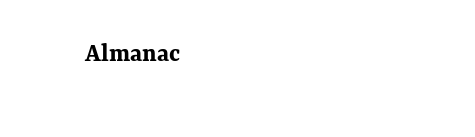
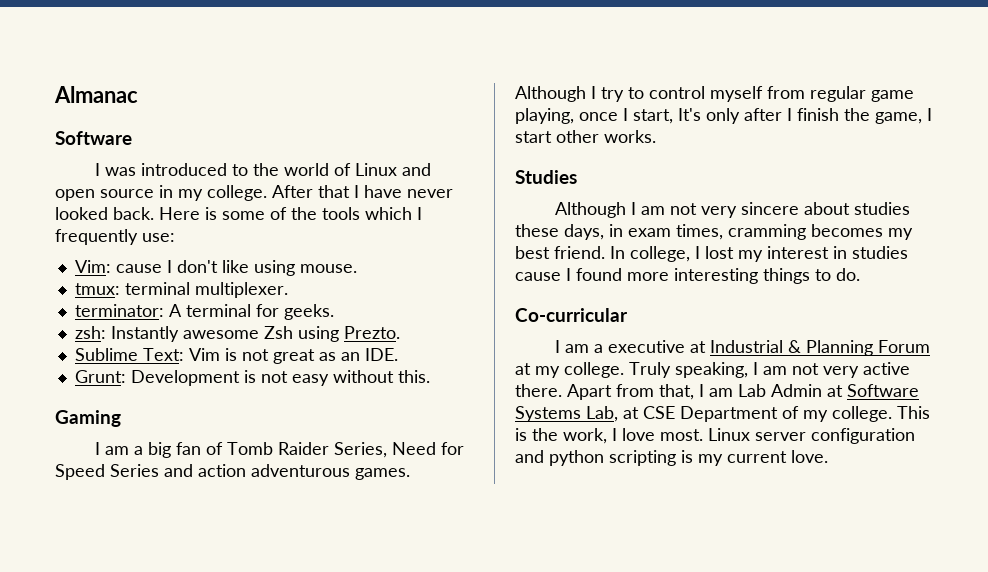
  Almanac
+ Software
+ I was introduced to the world of Linux and open source in my college. After that I have never looked back. Here is some of the tools which I frequently use:
+ Vim: cause I don't like using mouse.
+ tmux: terminal multiplexer.
+ terminator: A terminal for geeks.
+ zsh: Instantly awesome Zsh using Prezto.
+ Sublime Text: Vim is not great as an IDE.
+ Grunt: Development is not easy without this.
+ Gaming
+ I am a big fan of Tomb Raider Series, Need for Speed Series and action adventurous games. Although I try to control myself from regular game playing, once I start, It's only after I finish the game, I start other works.
+ Studies
+ Although I am not very sincere about studies these days, in exam times, cramming becomes my best friend. In college, I lost my interest in studies cause I found more interesting things to do.
+ Co-curricular
+ I am a executive at Industrial & Planning Forum at my college. Truly speaking, I am not very active there. Apart from that, I am Lab Admin at Software Systems Lab, at CSE Department of my college. This is the work, I love most. Linux server configuration and python scripting is my current love.

